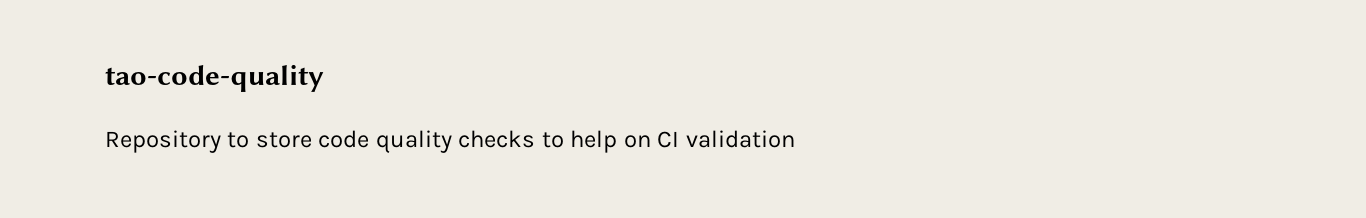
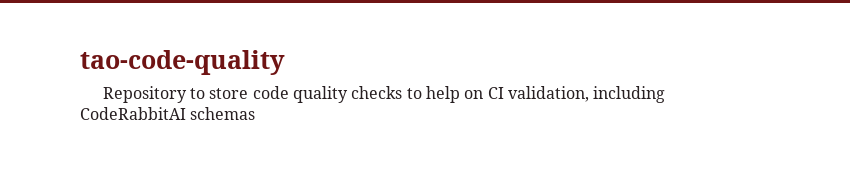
- Repository to store code quality checks to help on CI validation
+ Repository to store code quality checks to help on CI validation, including CodeRabbitAI schemas

